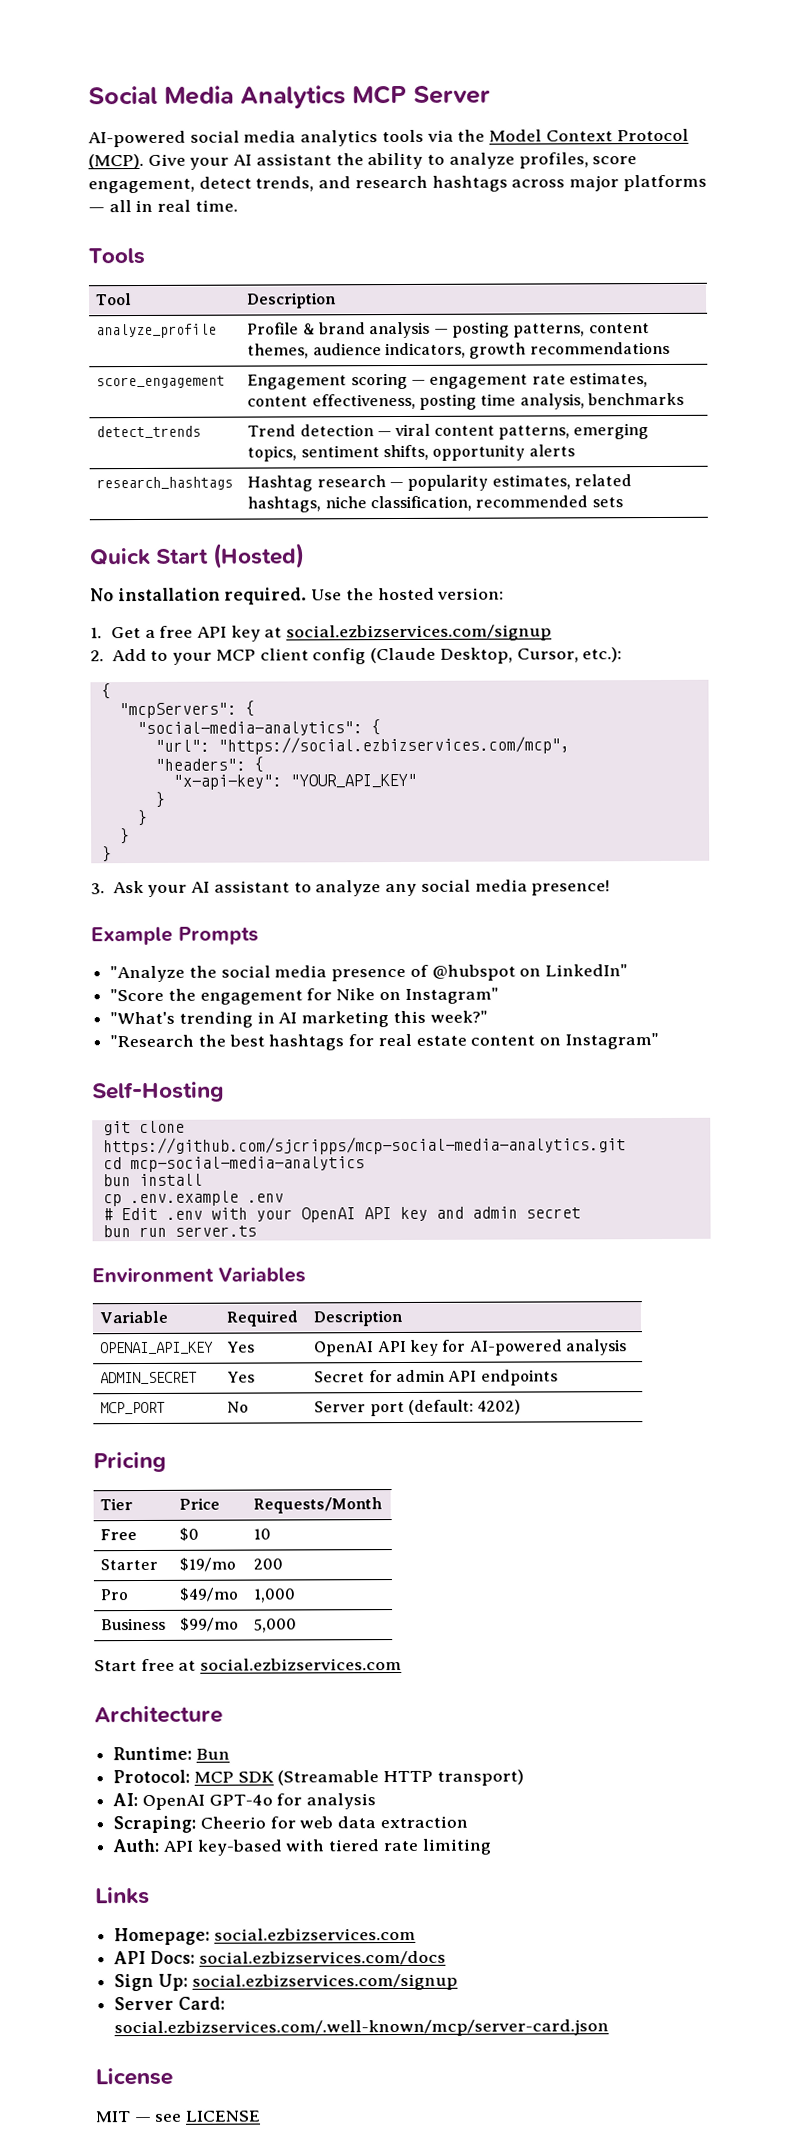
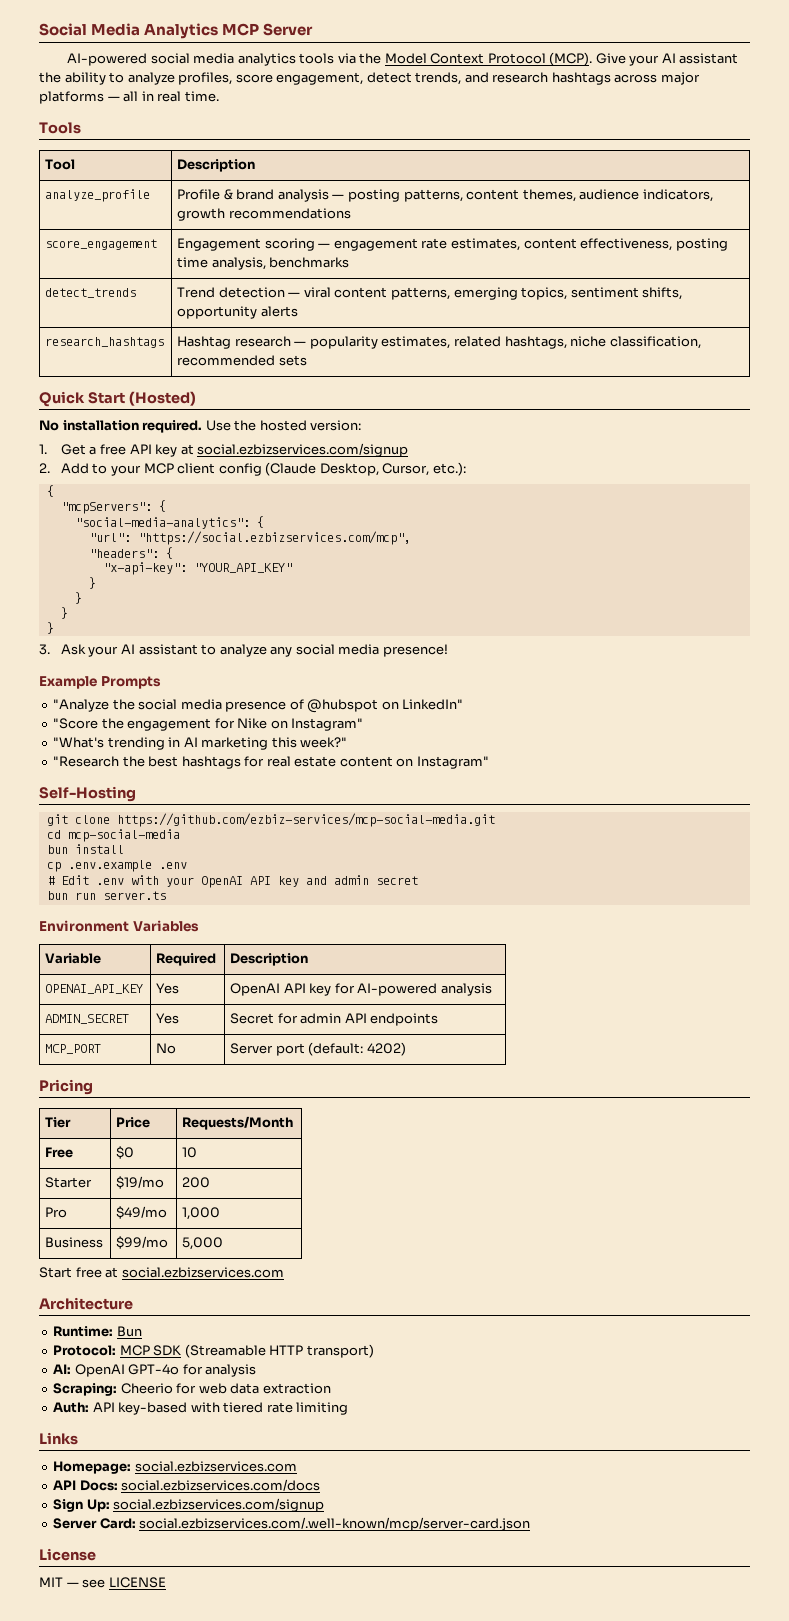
- git clone https://github.com/sjcripps/mcp-social-media-analytics.git
+ git clone https://github.com/ezbiz-services/mcp-social-media.git
- cd mcp-social-media-analytics
+ cd mcp-social-media

